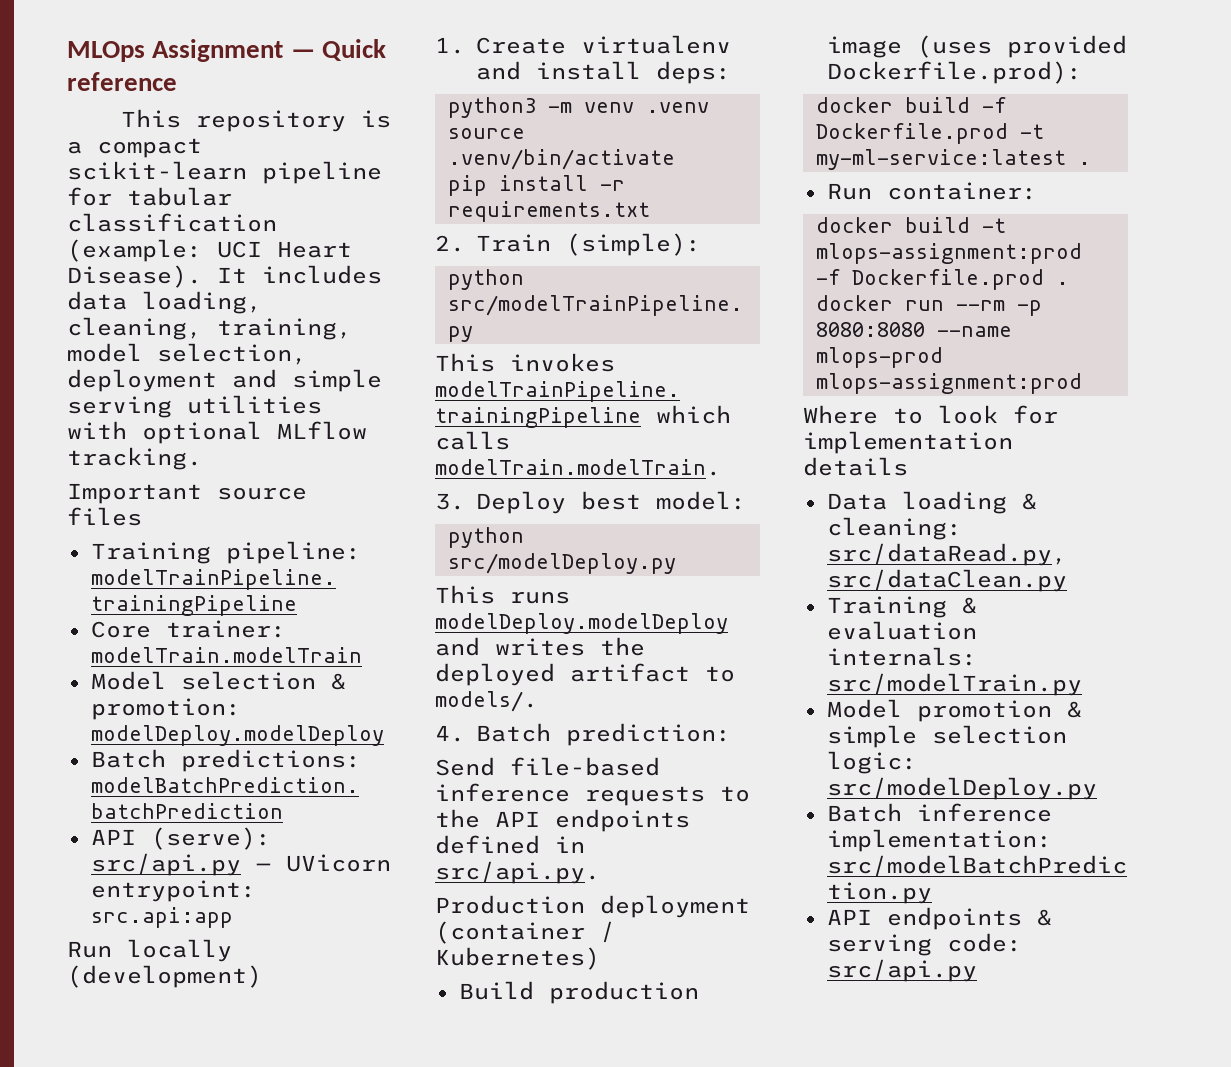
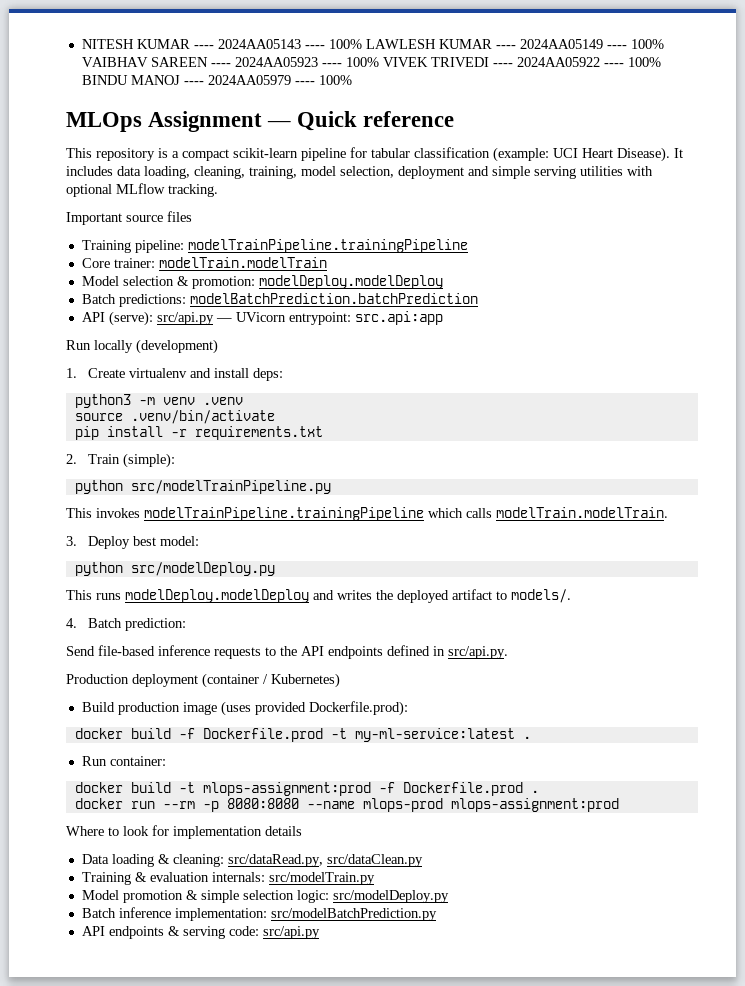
+ NITESH KUMAR ---- 2024AA05143 ---- 100% LAWLESH KUMAR ---- 2024AA05149 ---- 100% VAIBHAV SAREEN ---- 2024AA05923 ---- 100% VIVEK TRIVEDI ---- 2024AA05922 ---- 100% BINDU MANOJ ---- 2024AA05979 ---- 100%

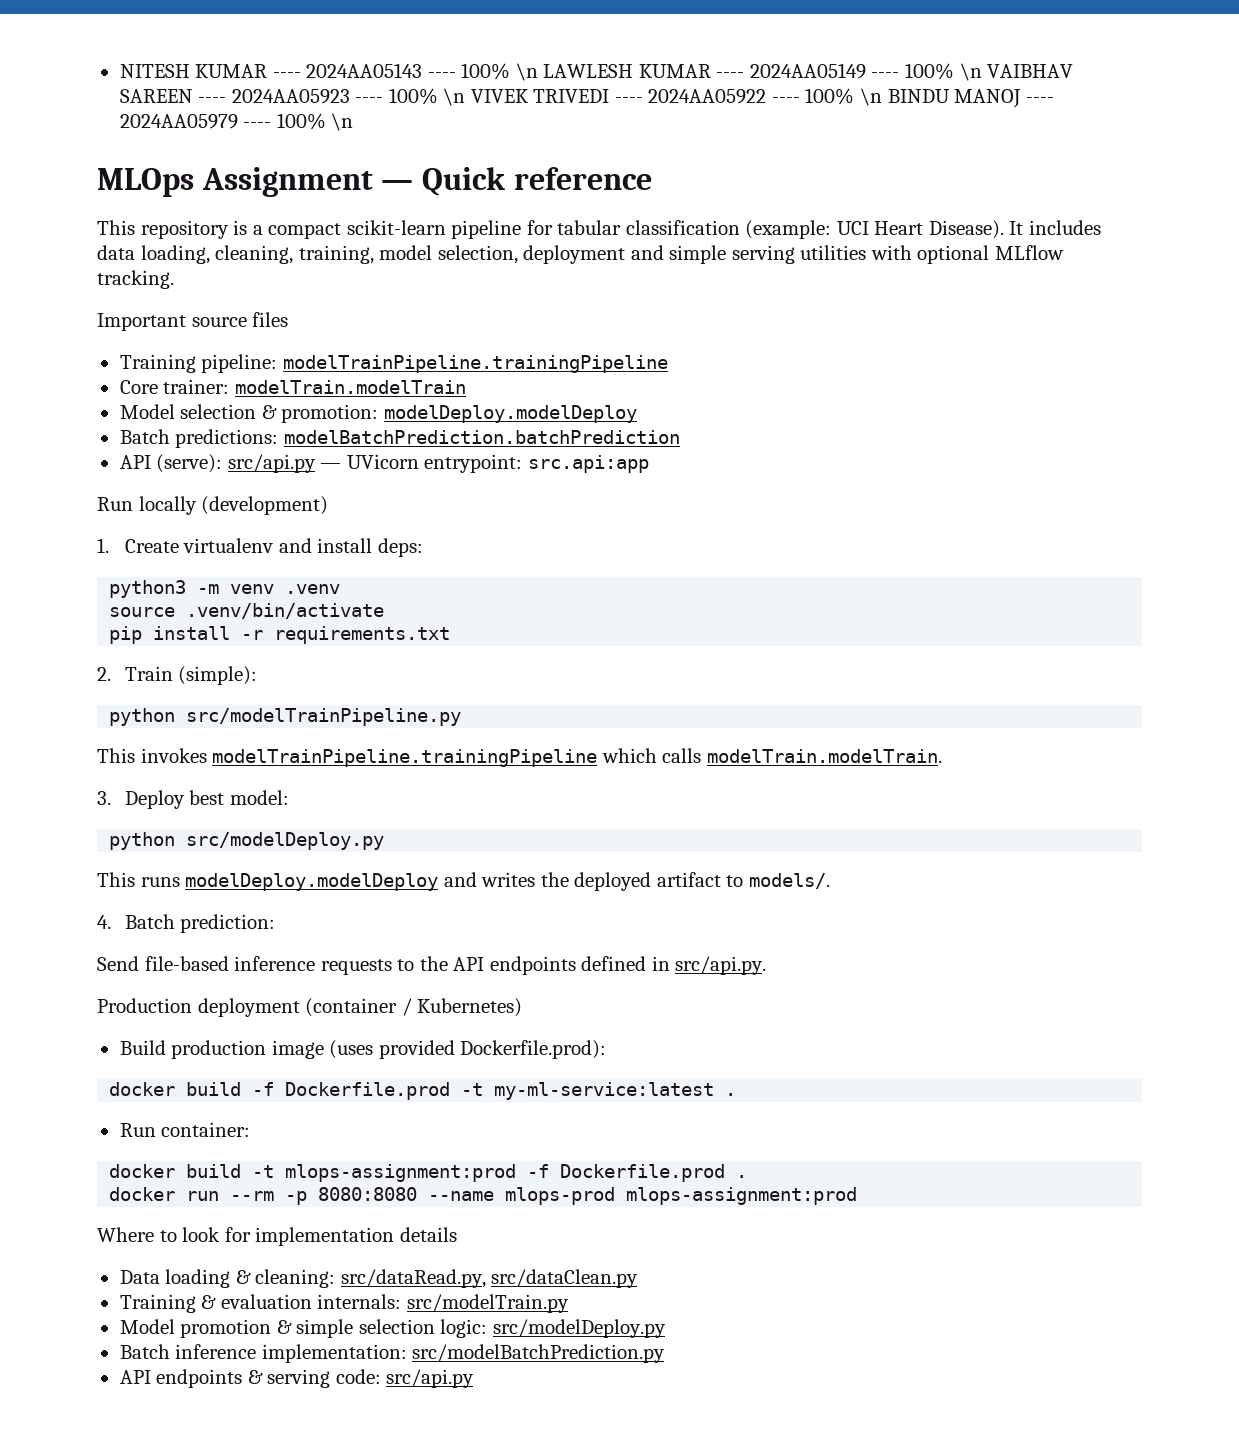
- NITESH KUMAR ---- 2024AA05143 ---- 100% LAWLESH KUMAR ---- 2024AA05149 ---- 100% VAIBHAV SAREEN ---- 2024AA05923 ---- 100% VIVEK TRIVEDI ---- 2024AA05922 ---- 100% BINDU MANOJ ---- 2024AA05979 ---- 100%
+ NITESH KUMAR ---- 2024AA05143 ---- 100% \n LAWLESH KUMAR ---- 2024AA05149 ---- 100% \n VAIBHAV SAREEN ---- 2024AA05923 ---- 100% \n VIVEK TRIVEDI ---- 2024AA05922 ---- 100% \n BINDU MANOJ ---- 2024AA05979 ---- 100% \n

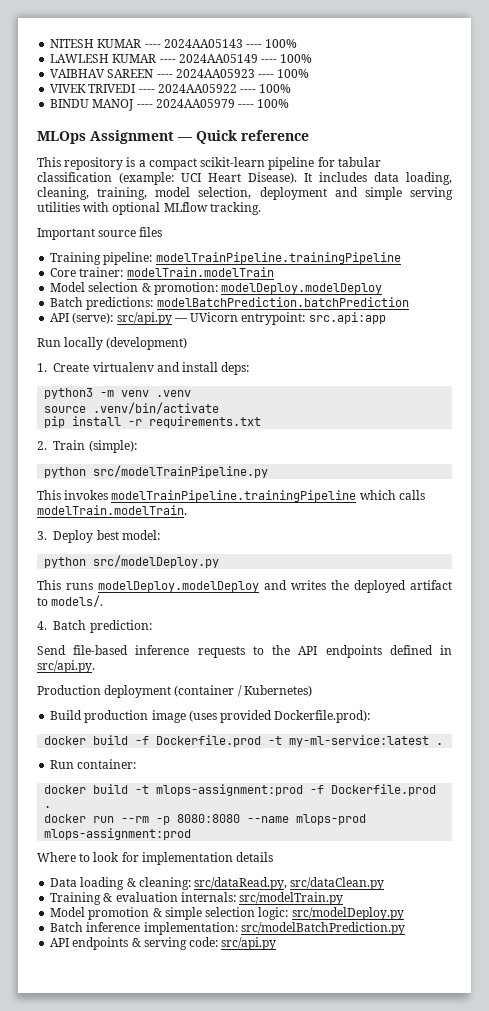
- NITESH KUMAR ---- 2024AA05143 ---- 100% \n LAWLESH KUMAR ---- 2024AA05149 ---- 100% \n VAIBHAV SAREEN ---- 2024AA05923 ---- 100% \n VIVEK TRIVEDI ---- 2024AA05922 ---- 100% \n BINDU MANOJ ---- 2024AA05979 ---- 100% \n
+ NITESH KUMAR ---- 2024AA05143 ---- 100%
+ LAWLESH KUMAR ---- 2024AA05149 ---- 100%
+ VAIBHAV SAREEN ---- 2024AA05923 ---- 100%
+ VIVEK TRIVEDI ---- 2024AA05922 ---- 100%
+ BINDU MANOJ ---- 2024AA05979 ---- 100%

